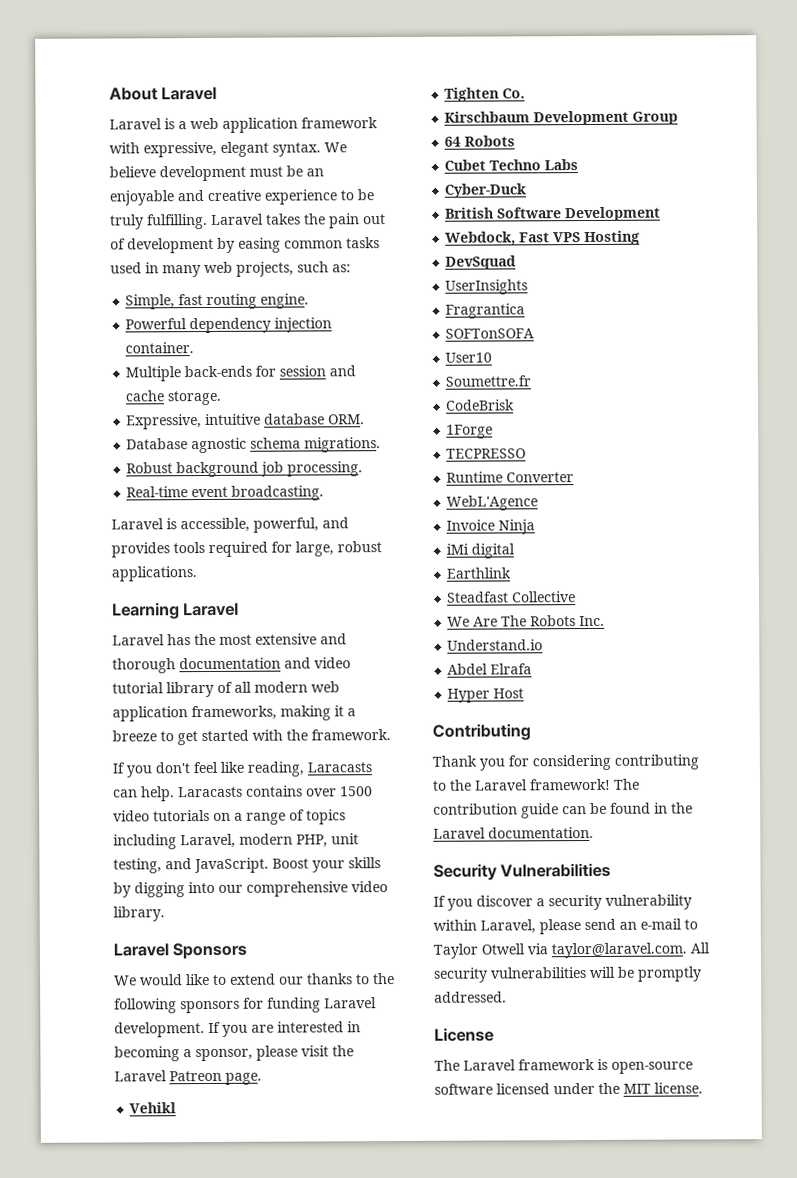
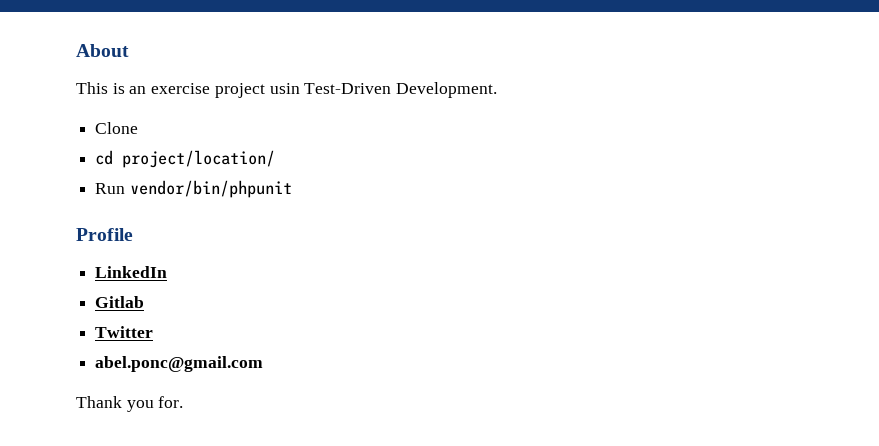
- About Laravel
- Laravel is a web application framework with expressive, elegant syntax. We believe development must be an enjoyable and creative experience to be truly fulfilling. Laravel takes the pain out of development by easing common tasks used in many web projects, such as:
- Simple, fast routing engine.
- Powerful dependency injection container.
- Multiple back-ends for session and cache storage.
- Expressive, intuitive database ORM.
- Database agnostic schema migrations.
- Robust background job processing.
- Real-time event broadcasting.
- Laravel is accessible, powerful, and provides tools required for large, robust applications.
- Learning Laravel
- Laravel has the most extensive and thorough documentation and video tutorial library of all modern web application frameworks, making it a breeze to get started with the framework.
- If you don't feel like reading, Laracasts can help. Laracasts contains over 1500 video tutorials on a range of topics including Laravel, modern PHP, unit testing, and JavaScript. Boost your skills by digging into our comprehensive video library.
- Laravel Sponsors
- We would like to extend our thanks to the following sponsors for funding Laravel development. If you are interested in becoming a sponsor, please visit the Laravel Patreon page.
- Vehikl
- Tighten Co.
- Kirschbaum Development Group
- 64 Robots
- Cubet Techno Labs
- Cyber-Duck
- British Software Development
- Webdock, Fast VPS Hosting
- DevSquad
- UserInsights
- Fragrantica
- SOFTonSOFA
- User10
- Soumettre.fr
- CodeBrisk
- 1Forge
- TECPRESSO
- Runtime Converter
- WebL'Agence
- Invoice Ninja
- iMi digital
- Earthlink
- Steadfast Collective
- We Are The Robots Inc.
- Understand.io
- Abdel Elrafa
- Hyper Host
- Contributing
- Thank you for considering contributing to the Laravel framework! The contribution guide can be found in the Laravel documentation.
- Security Vulnerabilities
- If you discover a security vulnerability within Laravel, please send an e-mail to Taylor Otwell via taylor@laravel.com. All security vulnerabilities will be promptly addressed.
- License
- The Laravel framework is open-source software licensed under the MIT license.
+ About
+ This is an exercise project usin Test-Driven Development.
+ Clone
+ cd project/location/
+ Run vendor/bin/phpunit
+ Profile
+ LinkedIn
+ Gitlab
+ Twitter
+ abel.ponc@gmail.com
+ Thank you for.

